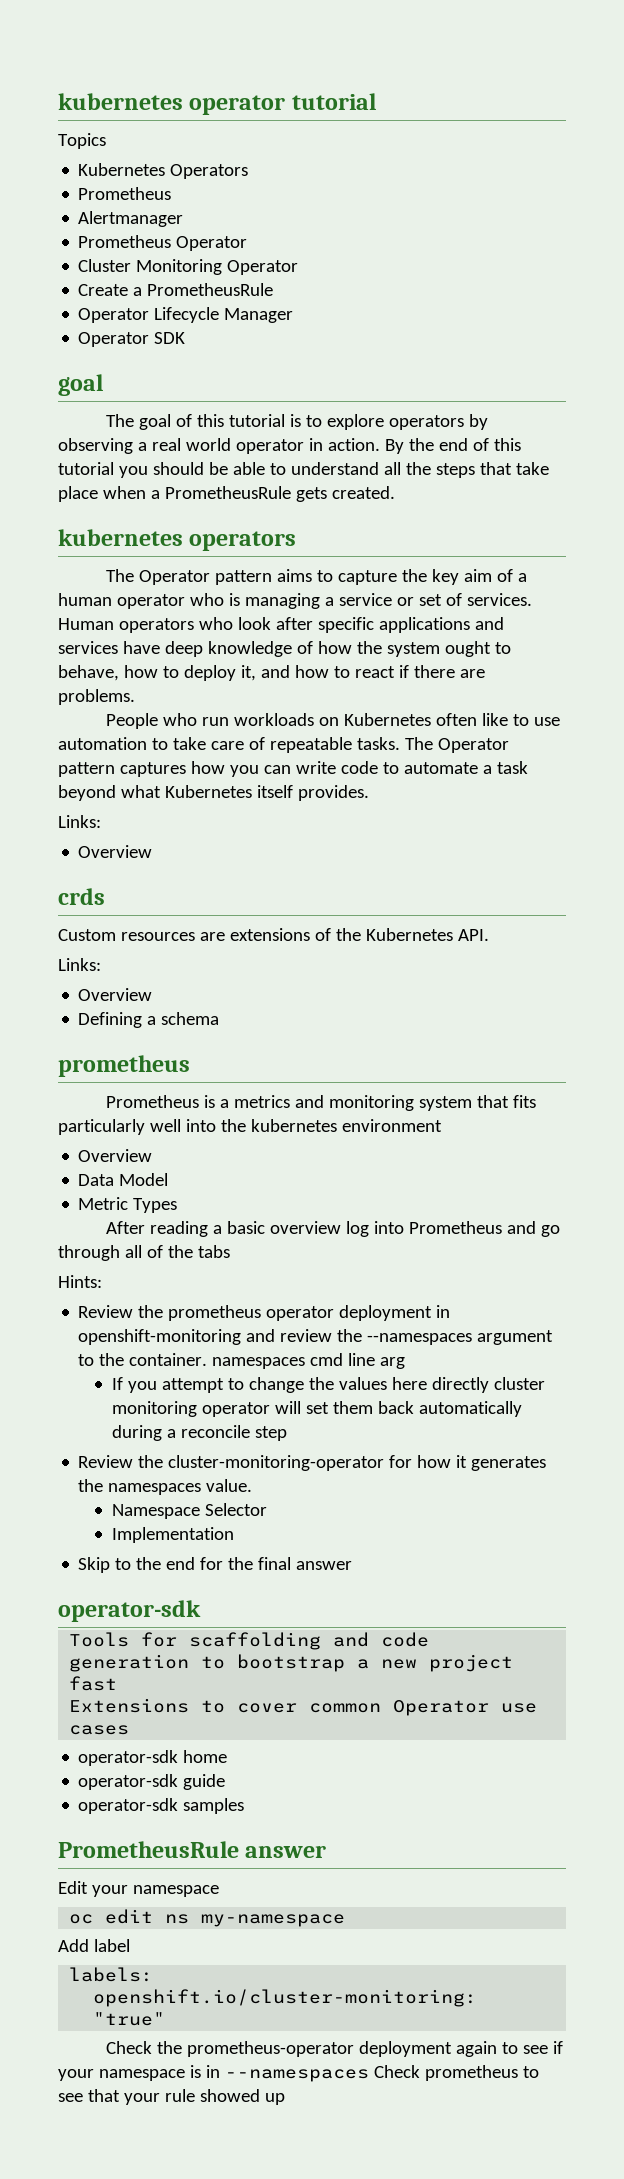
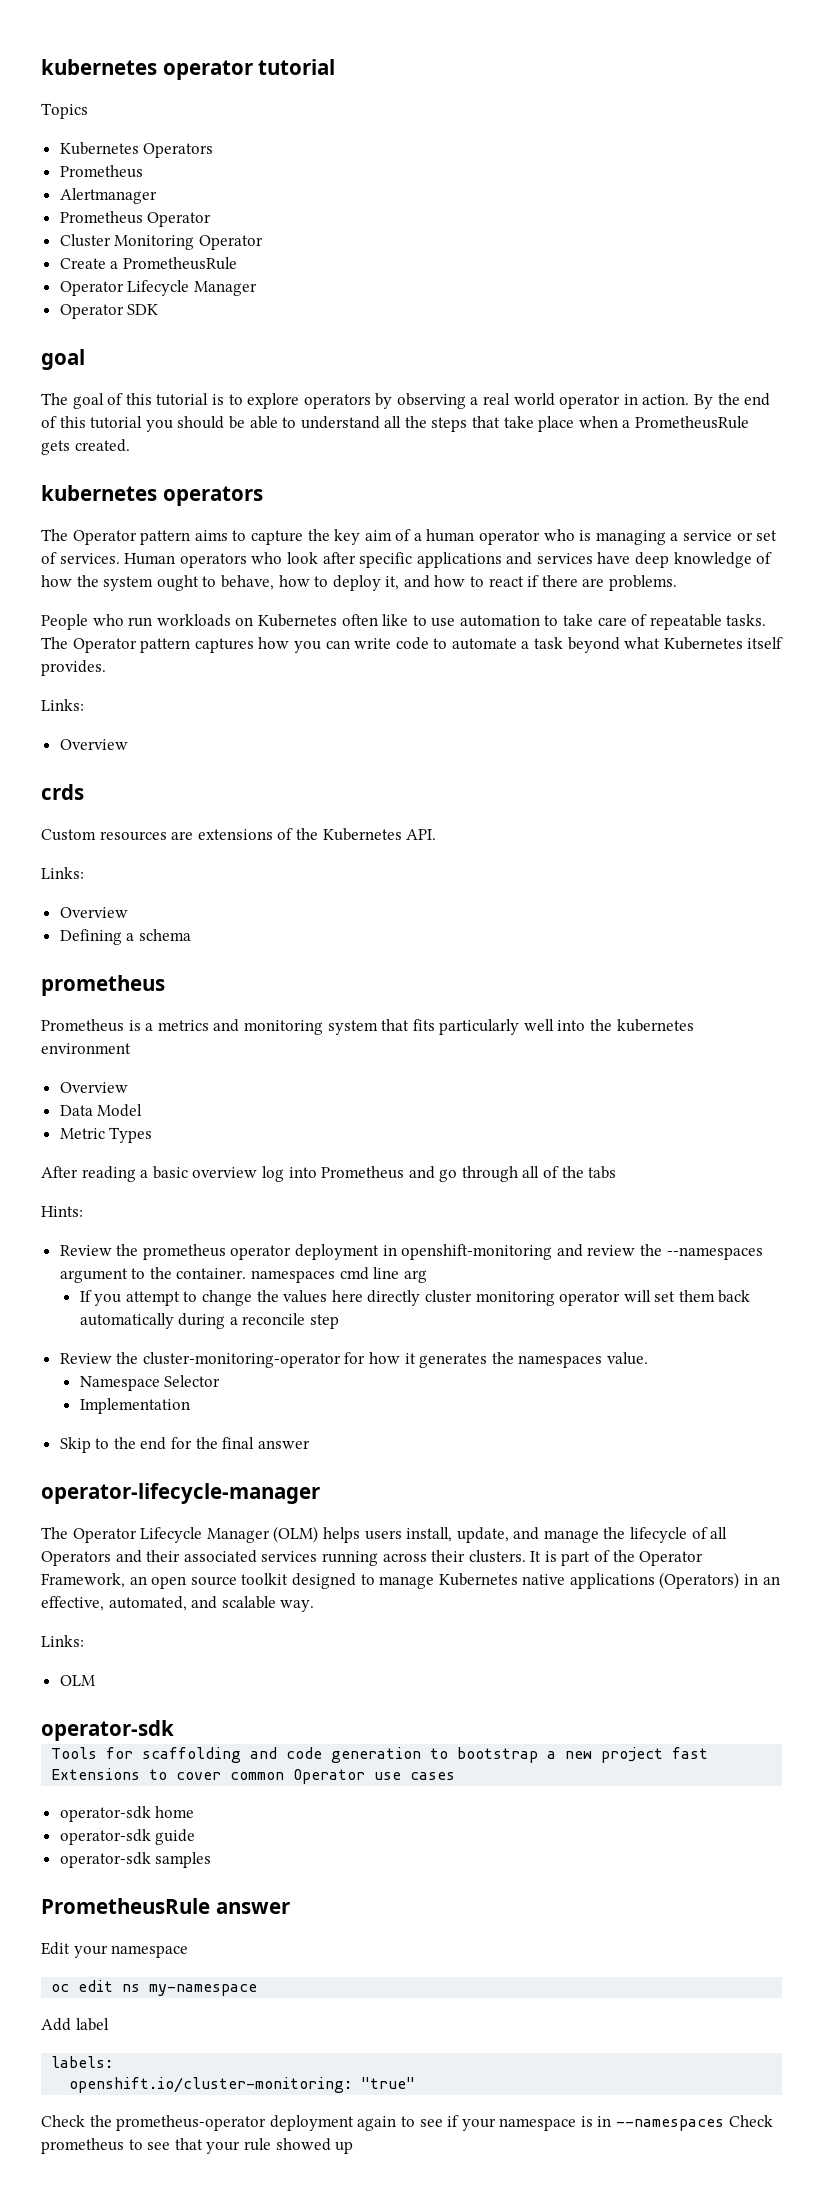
+ operator-lifecycle-manager
+ The Operator Lifecycle Manager (OLM) helps users install, update, and manage the lifecycle of all Operators and their associated services running across their clusters. It is part of the Operator Framework, an open source toolkit designed to manage Kubernetes native applications (Operators) in an effective, automated, and scalable way.
+ Links:
+ OLM

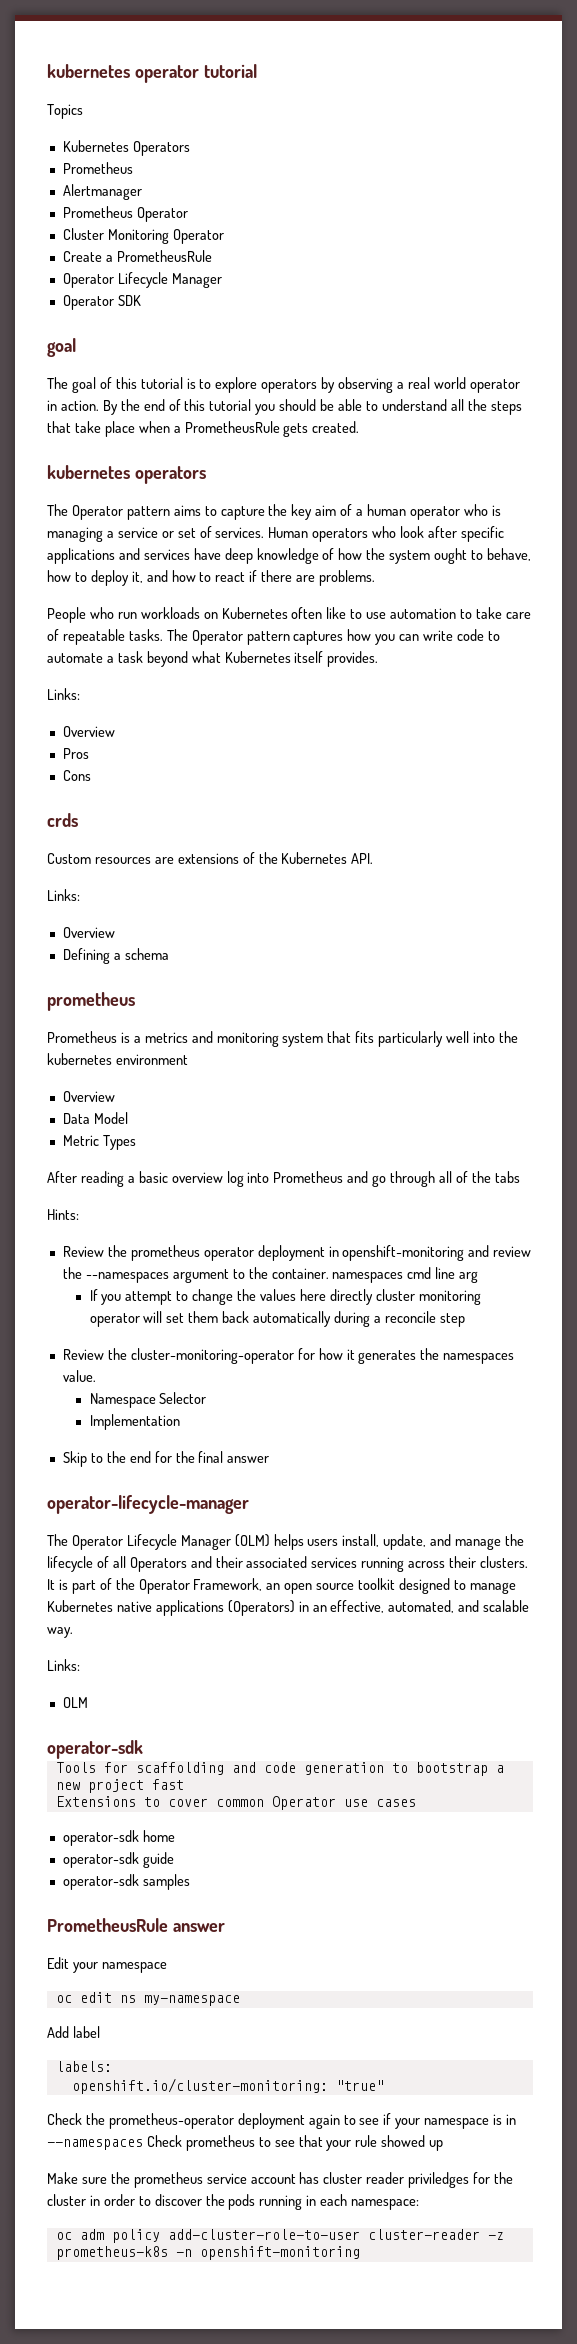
+ Pros
+ Cons
+ Make sure the prometheus service account has cluster reader priviledges for the cluster in order to discover the pods running in each namespace:
+ oc adm policy add-cluster-role-to-user cluster-reader -z prometheus-k8s -n openshift-monitoring

